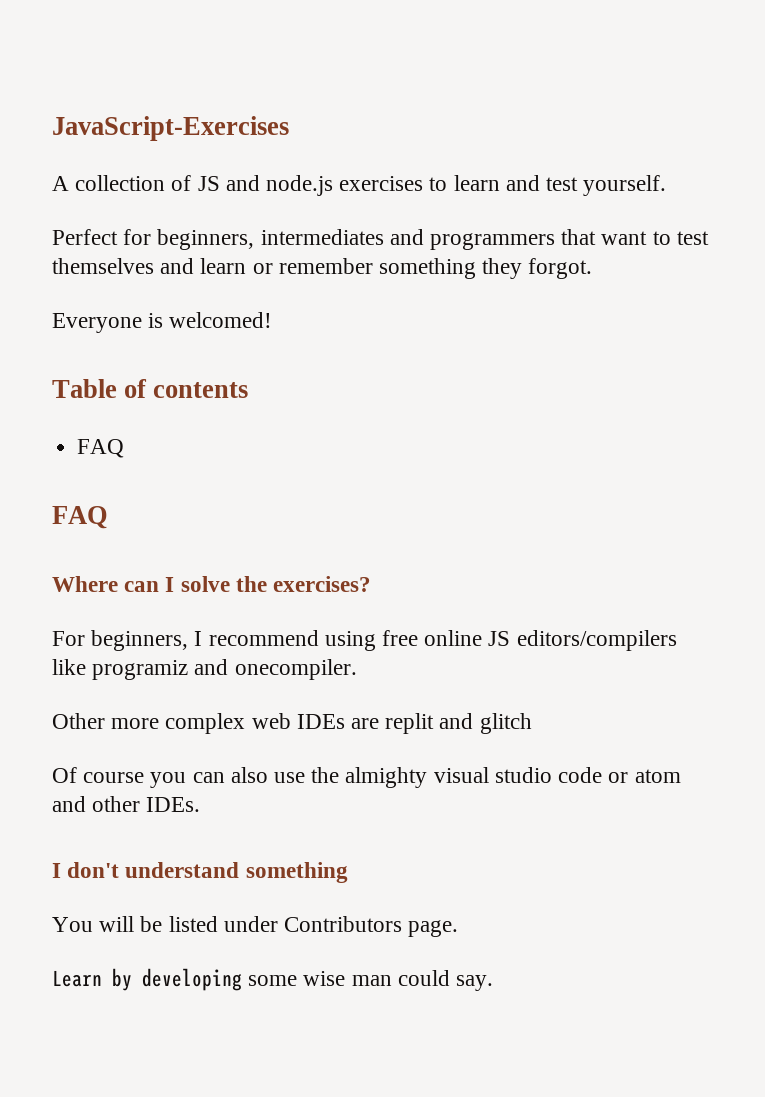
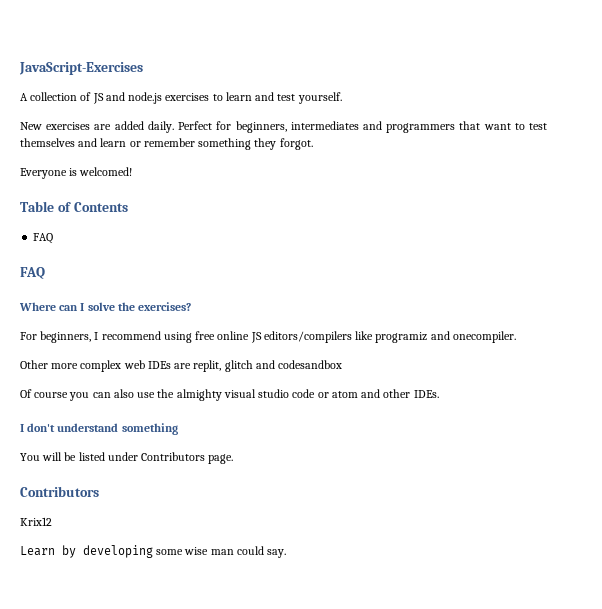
+ New exercises are added daily.
- Table of contents
+ Table of Contents
- Other more complex web IDEs are replit and glitch
+ Other more complex web IDEs are replit, glitch and codesandbox
  You will be listed under Contributors page.
+ Contributors
+ Krix12

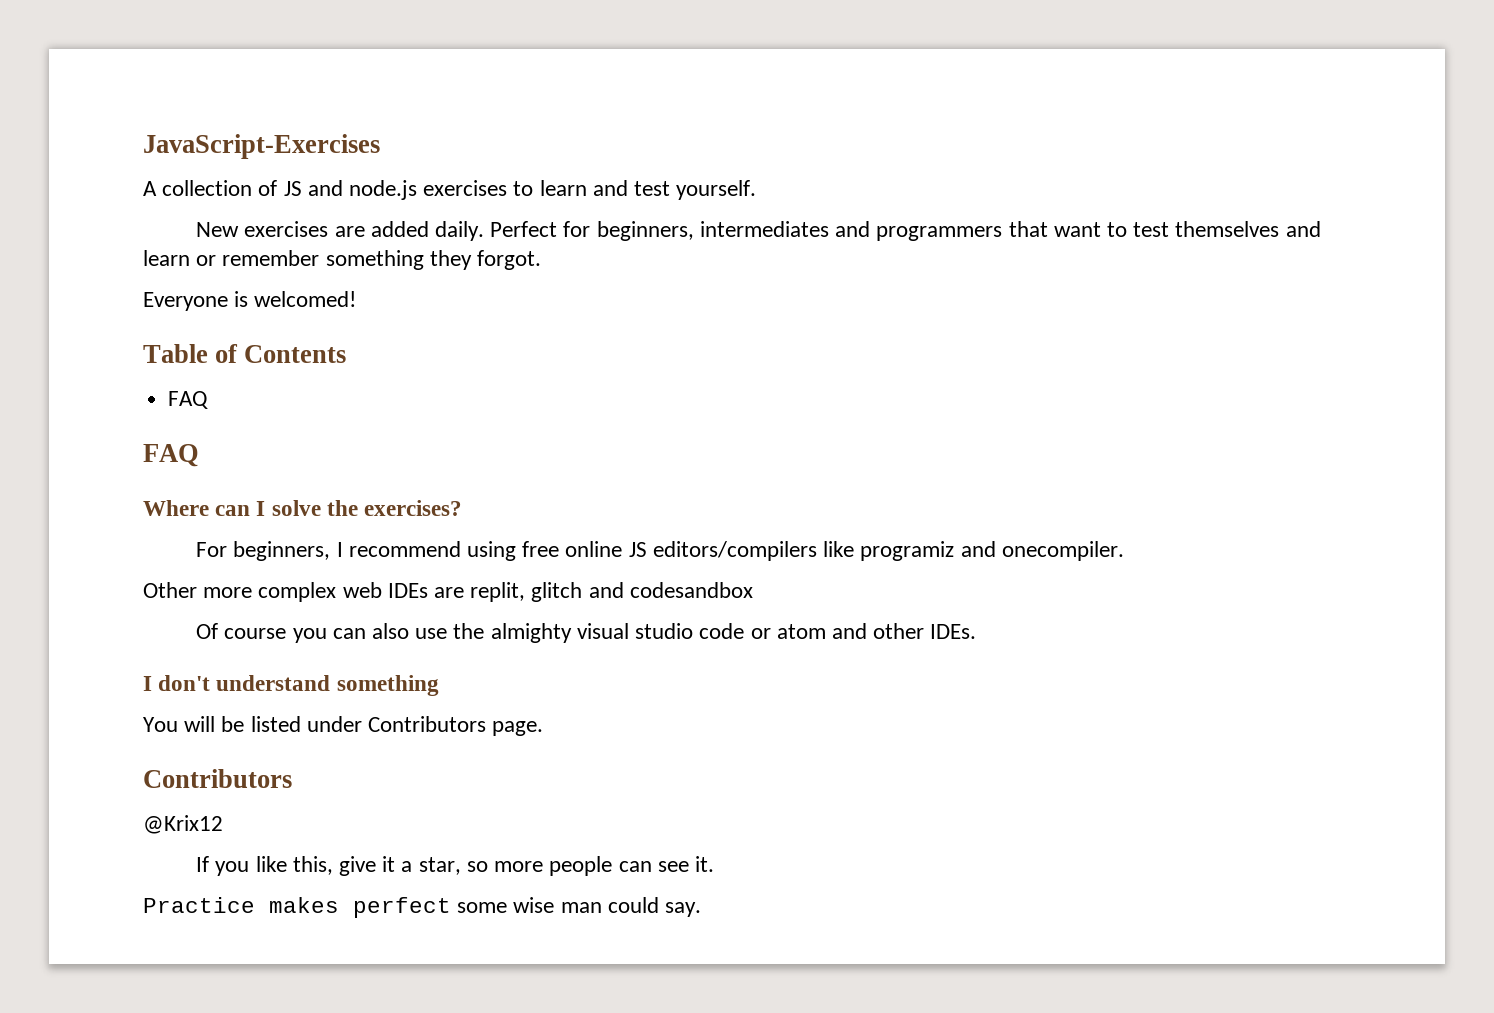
- Krix12
- Learn by developing some wise man could say.
+ @Krix12
+ If you like this, give it a star, so more people can see it.
+ Practice makes perfect some wise man could say.

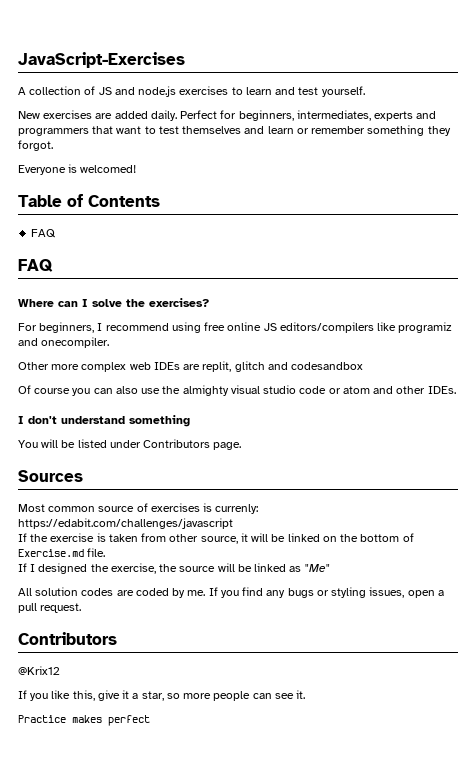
- Perfect for beginners, intermediates and programmers that want to test themselves and learn or remember something they forgot.
+ Perfect for beginners, intermediates, experts and programmers that want to test themselves and learn or remember something they forgot.
+ Sources
+ Most common source of exercises is currenly: https://edabit.com/challenges/javascript
+ If the exercise is taken from other source, it will be linked on the bottom of Exercise.md file.
+ If I designed the exercise, the source will be linked as "Me"
+ All solution codes are coded by me. If you find any bugs or styling issues, open a pull request.
- Practice makes perfect some wise man could say.
+ Practice makes perfect

